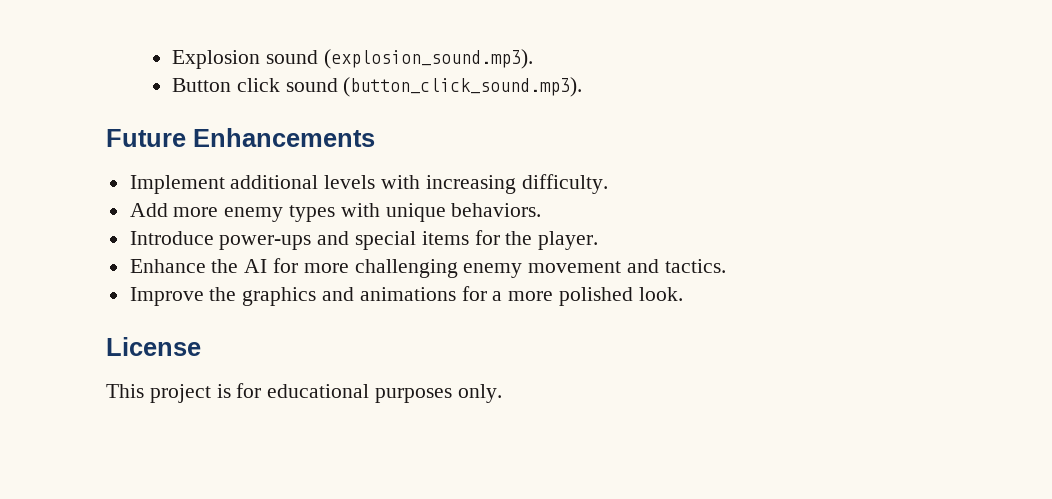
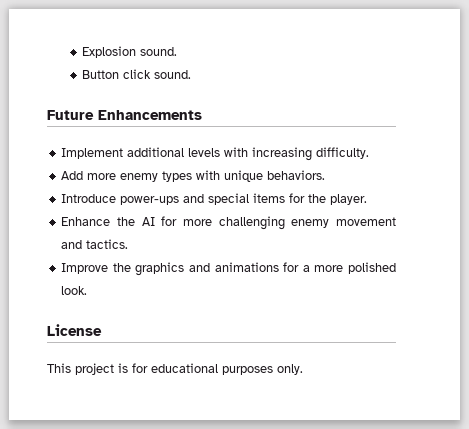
- Explosion sound (explosion_sound.mp3).
+ Explosion sound.
- Button click sound (button_click_sound.mp3).
+ Button click sound.

